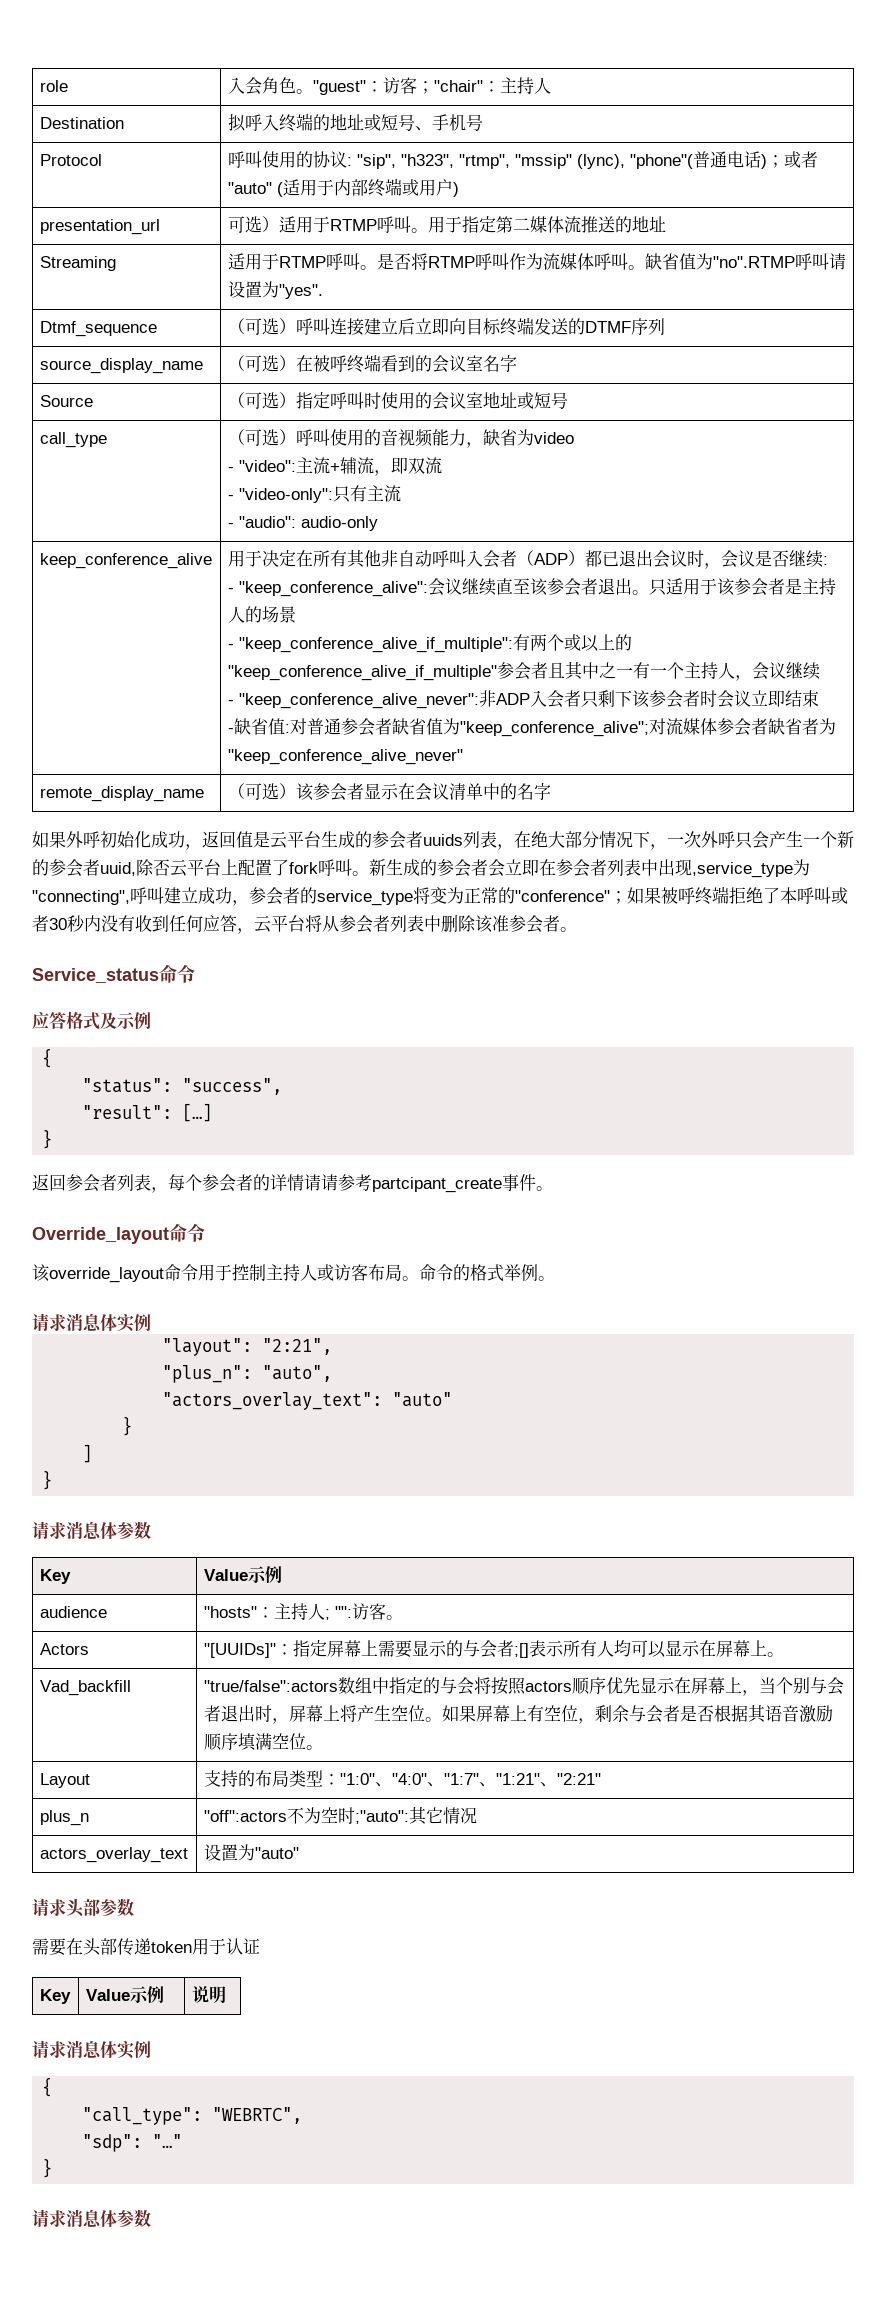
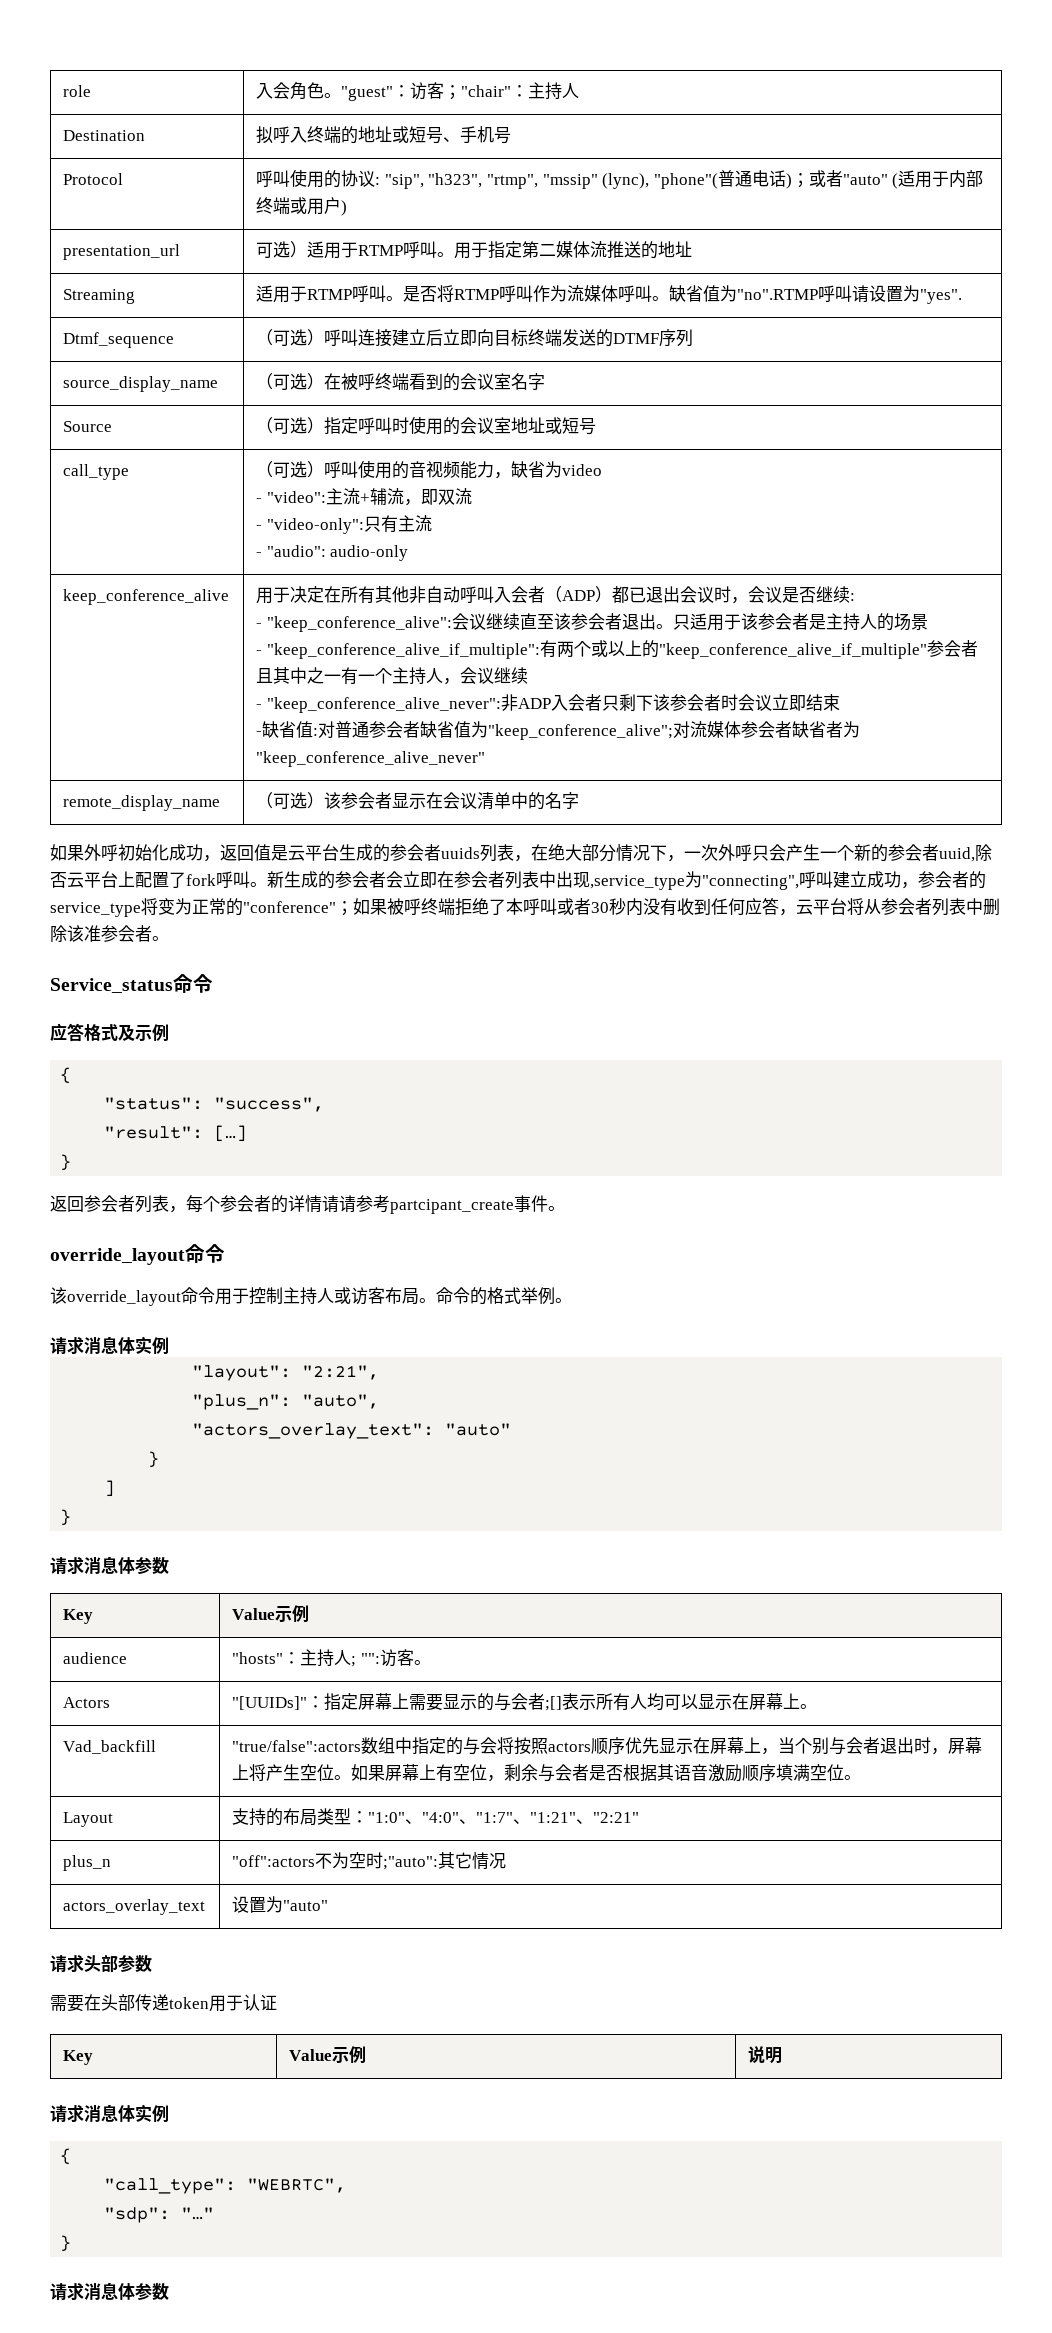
  返回参会者列表，每个参会者的详情请请参考partcipant_create事件。
- Override_layout命令
+ override_layout命令

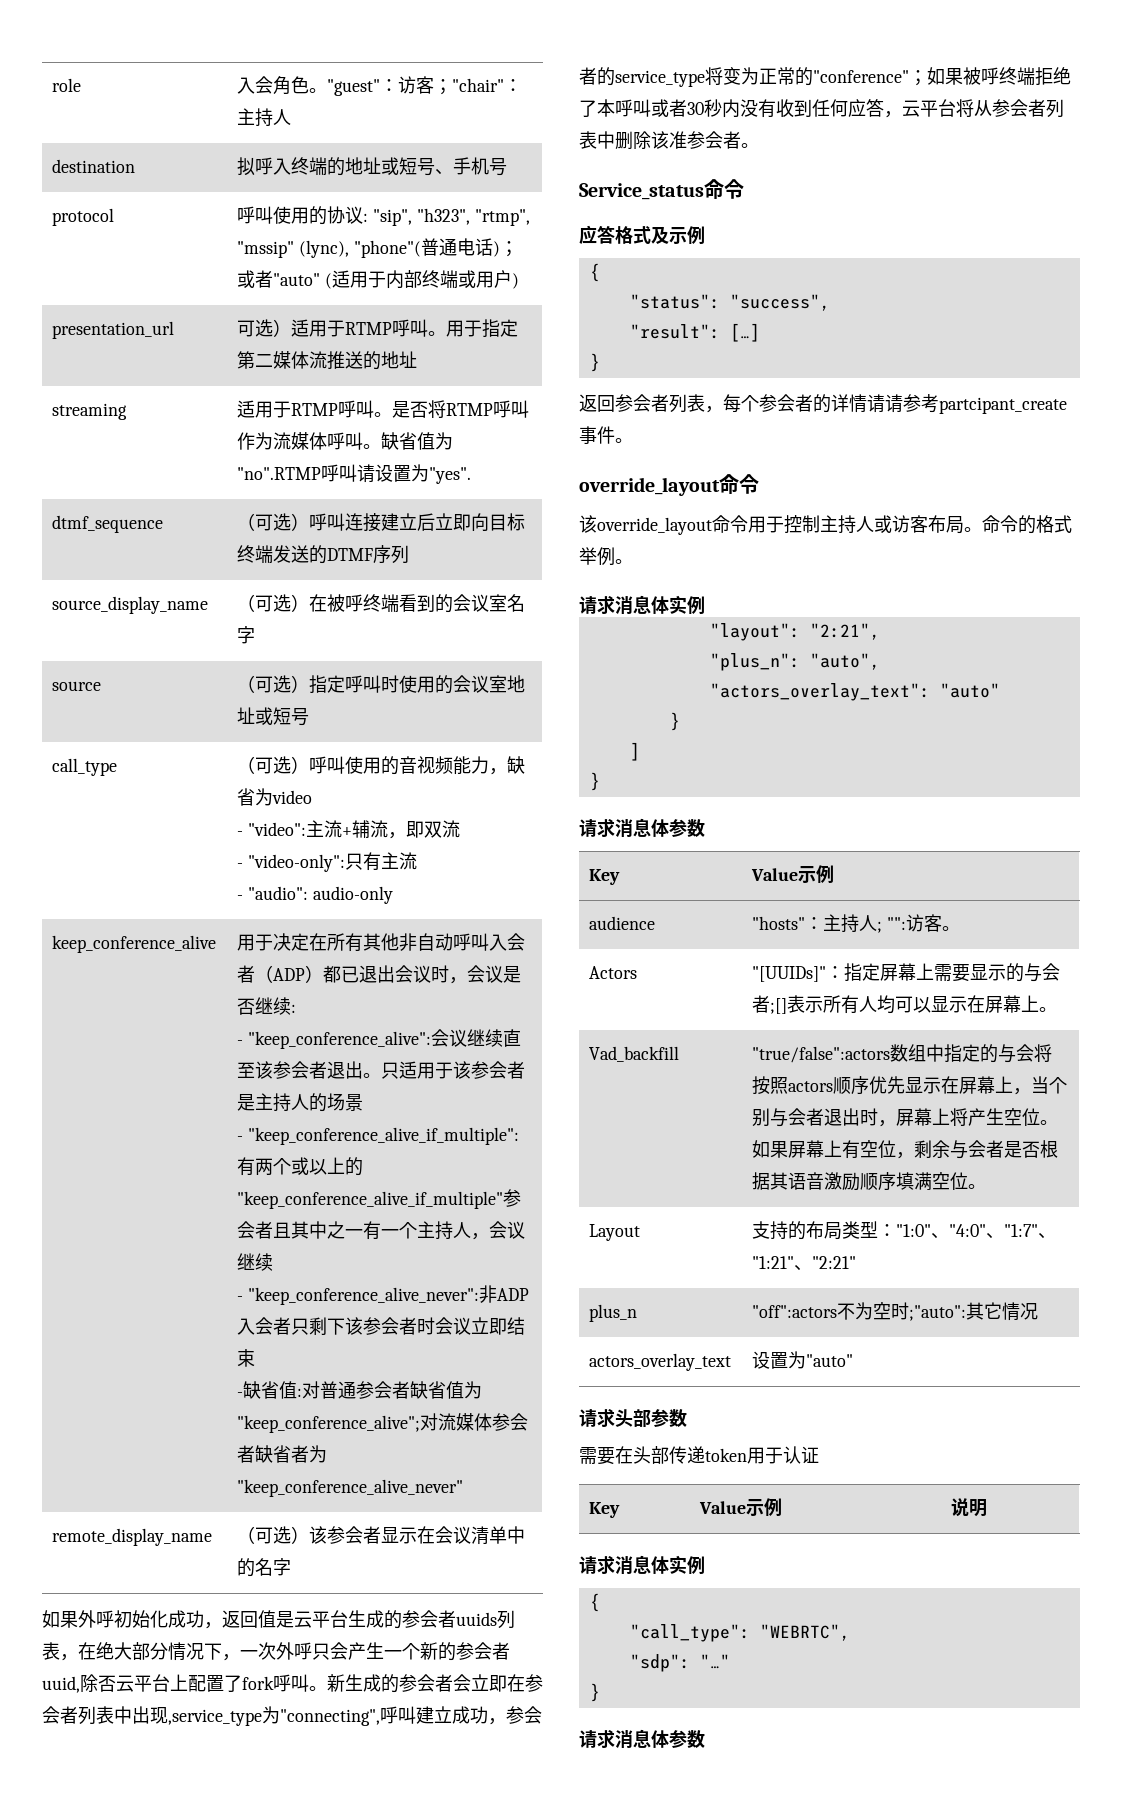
- Destination | 拟呼入终端的地址或短号、手机号
+ destination | 拟呼入终端的地址或短号、手机号
- Protocol | 呼叫使用的协议: "sip", "h323", "rtmp", "mssip" (lync), "phone"(普通电话)；或者"auto" (适用于内部终端或用户)
+ protocol | 呼叫使用的协议: "sip", "h323", "rtmp", "mssip" (lync), "phone"(普通电话)；或者"auto" (适用于内部终端或用户)
- Streaming | 适用于RTMP呼叫。是否将RTMP呼叫作为流媒体呼叫。缺省值为"no".RTMP呼叫请设置为"yes".
+ streaming | 适用于RTMP呼叫。是否将RTMP呼叫作为流媒体呼叫。缺省值为"no".RTMP呼叫请设置为"yes".
- Dtmf_sequence | （可选）呼叫连接建立后立即向目标终端发送的DTMF序列
+ dtmf_sequence | （可选）呼叫连接建立后立即向目标终端发送的DTMF序列
- Source | （可选）指定呼叫时使用的会议室地址或短号
+ source | （可选）指定呼叫时使用的会议室地址或短号

